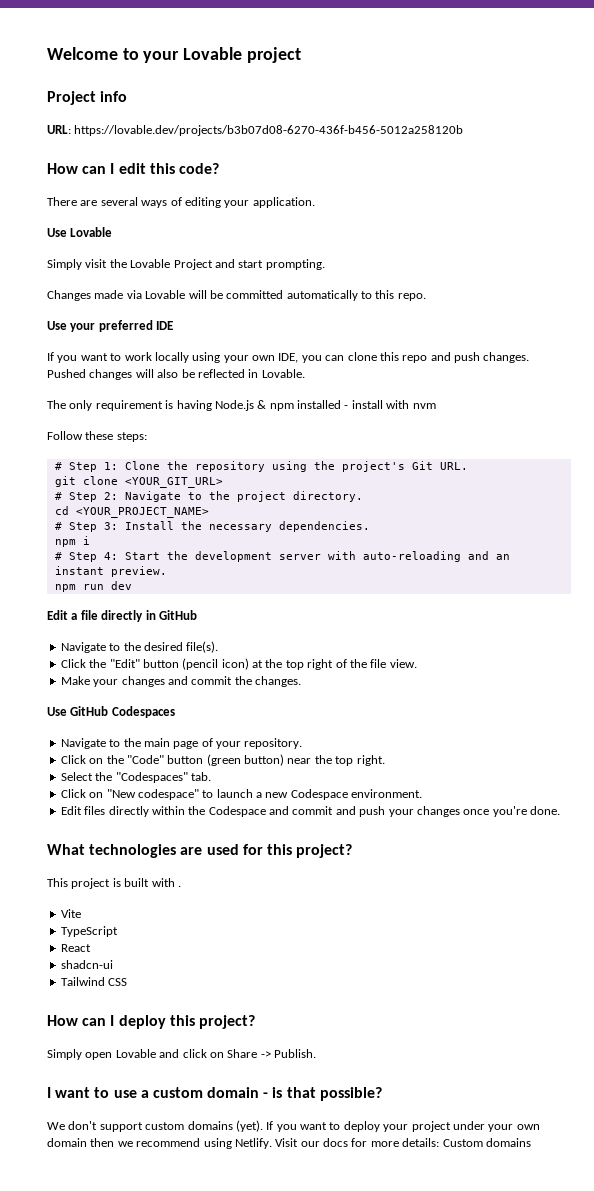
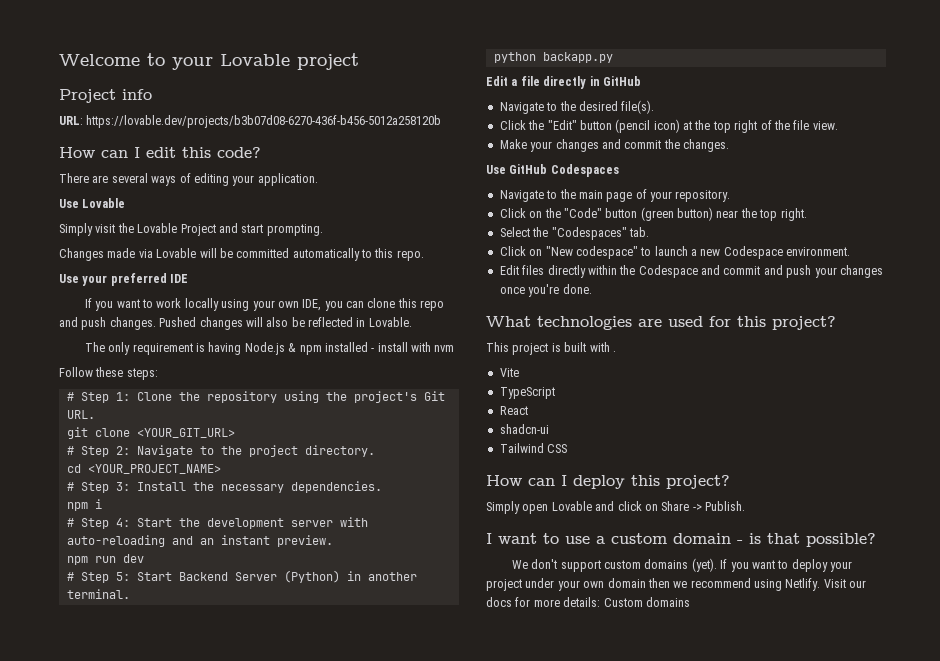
+ # Step 5: Start Backend Server (Python) in another terminal.
+ python backapp.py

